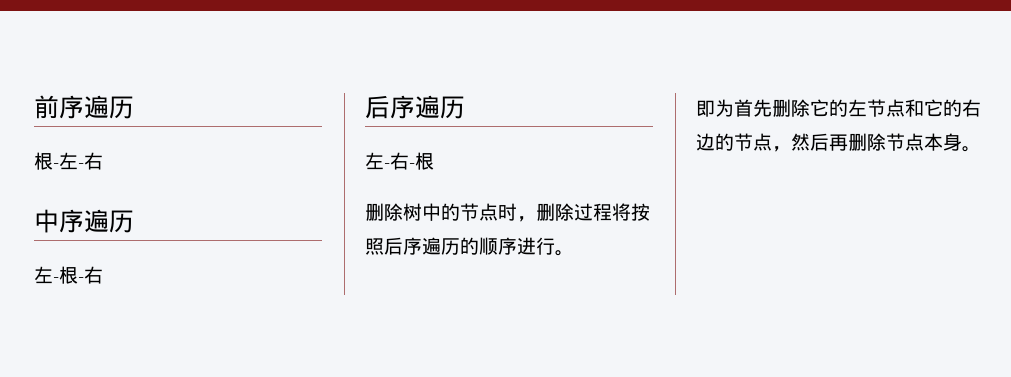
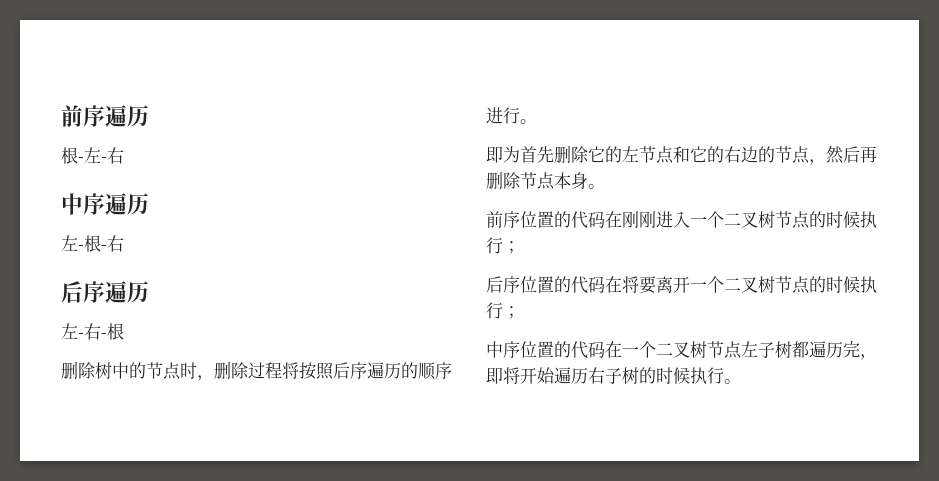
+ 前序位置的代码在刚刚进入一个二叉树节点的时候执行；
+ 后序位置的代码在将要离开一个二叉树节点的时候执行；
+ 中序位置的代码在一个二叉树节点左子树都遍历完，即将开始遍历右子树的时候执行。

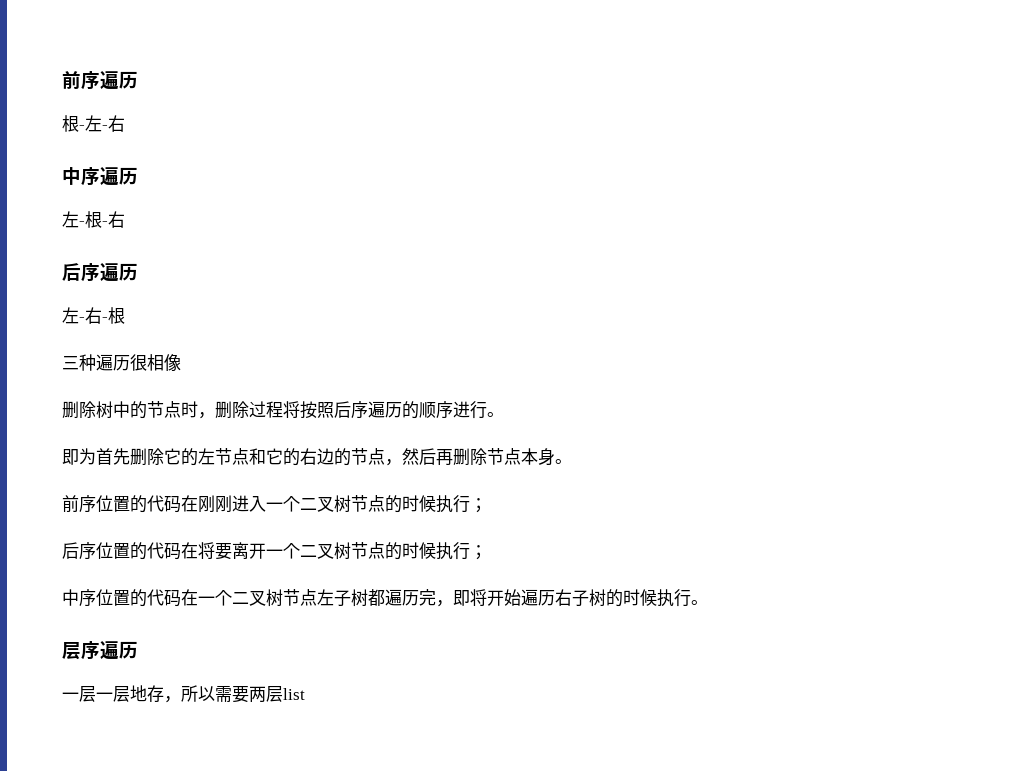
+ 三种遍历很相像
+ 层序遍历
+ 一层一层地存，所以需要两层list

